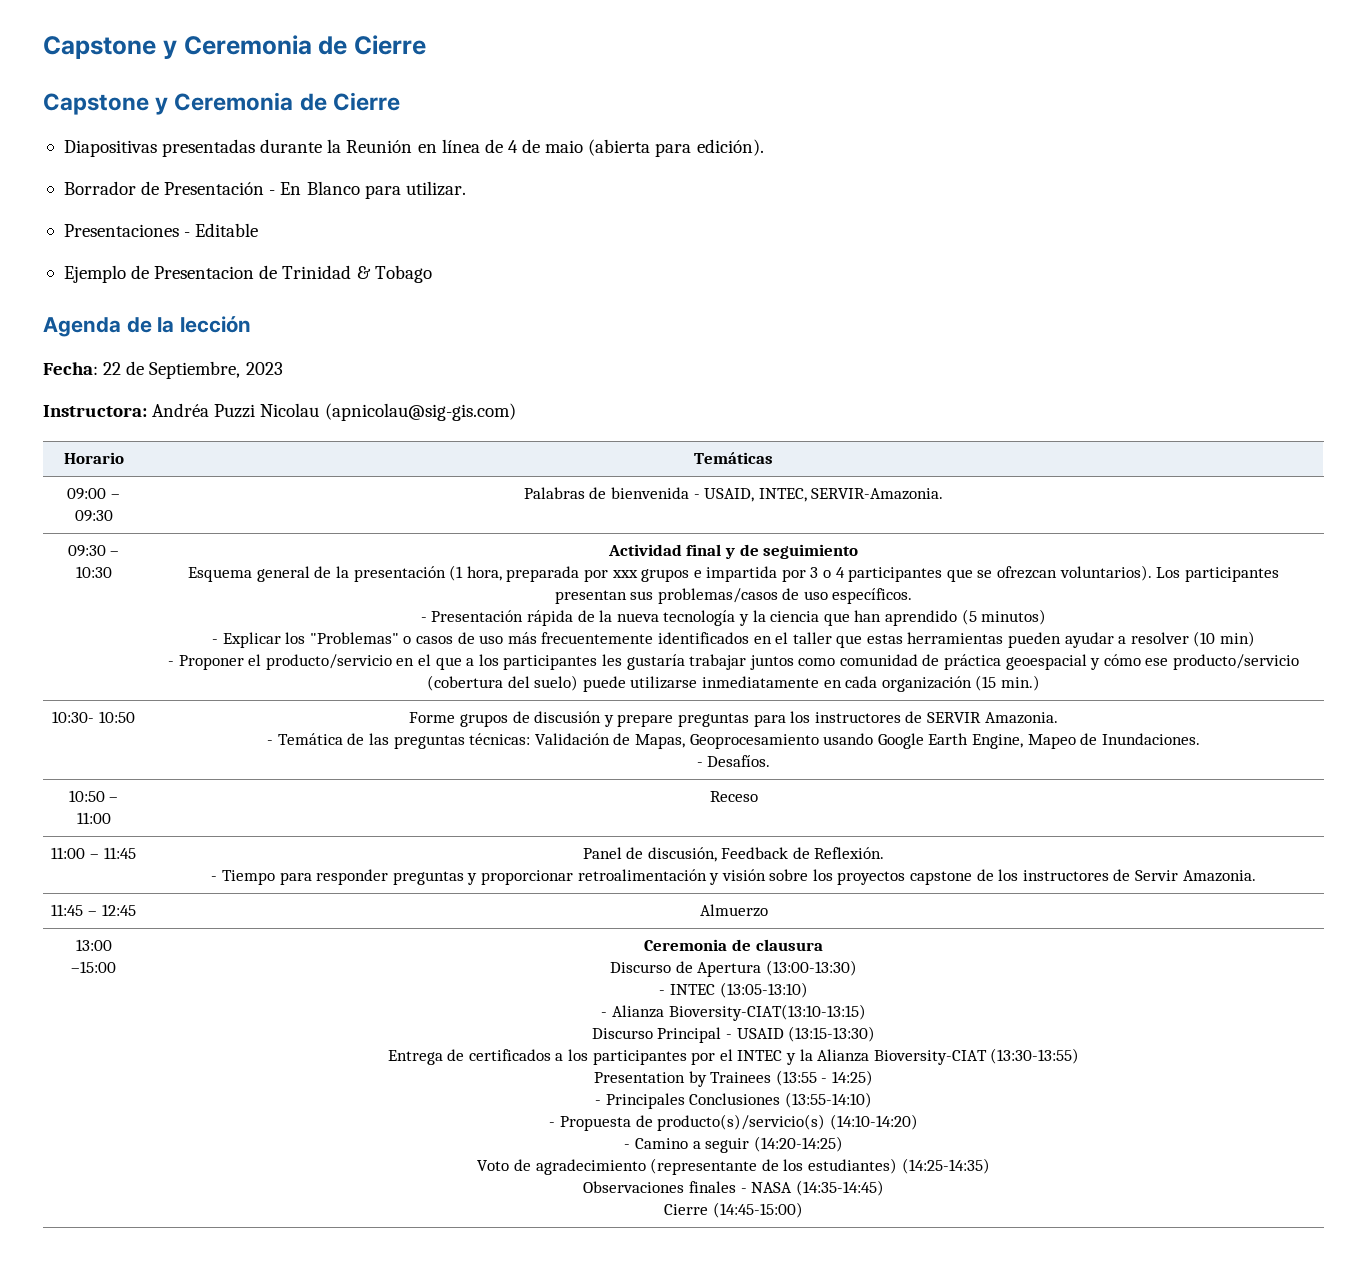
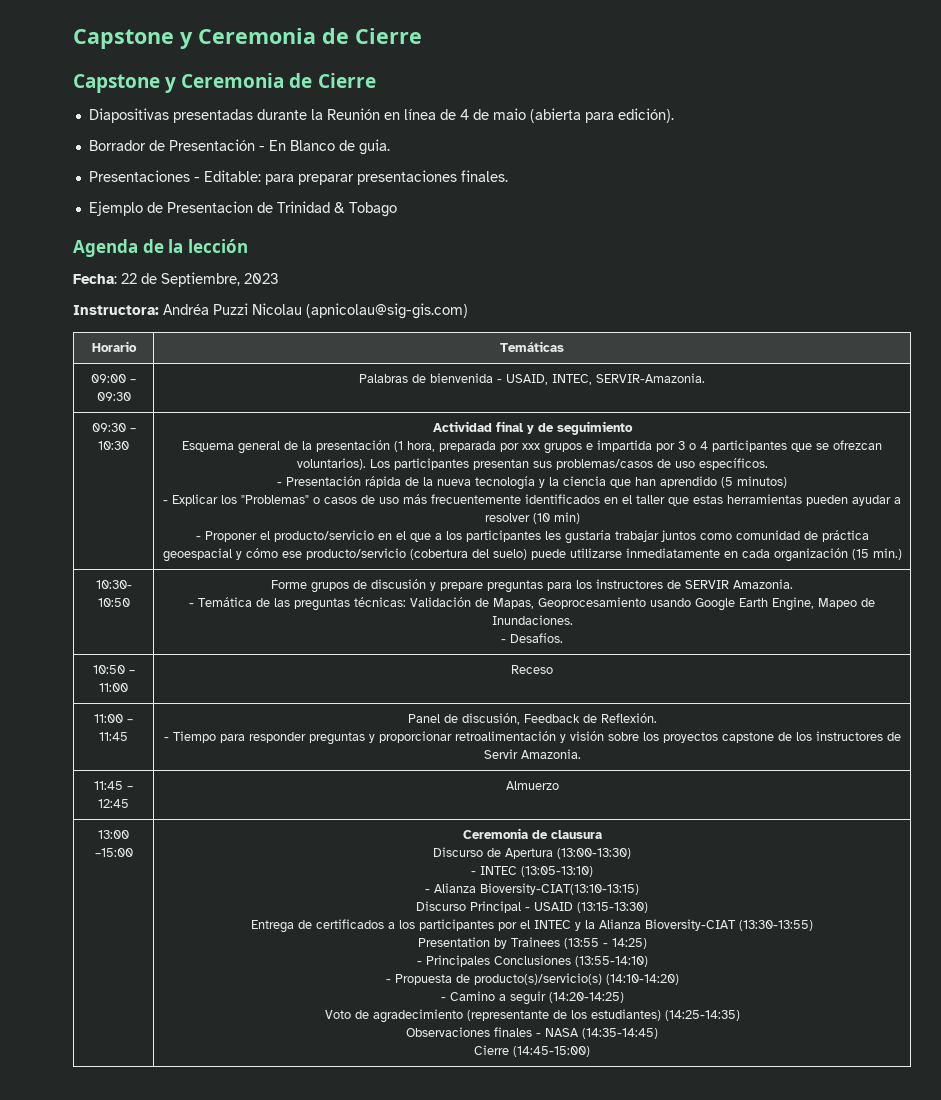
- Borrador de Presentación - En Blanco para utilizar.
+ Borrador de Presentación - En Blanco de guia.
- Presentaciones - Editable
+ Presentaciones - Editable: para preparar presentaciones finales.

